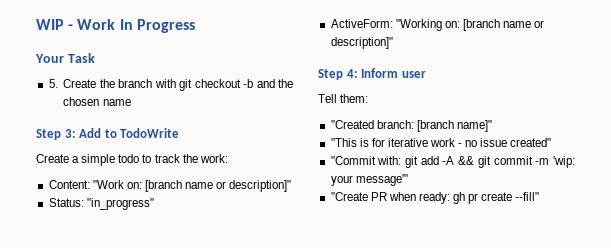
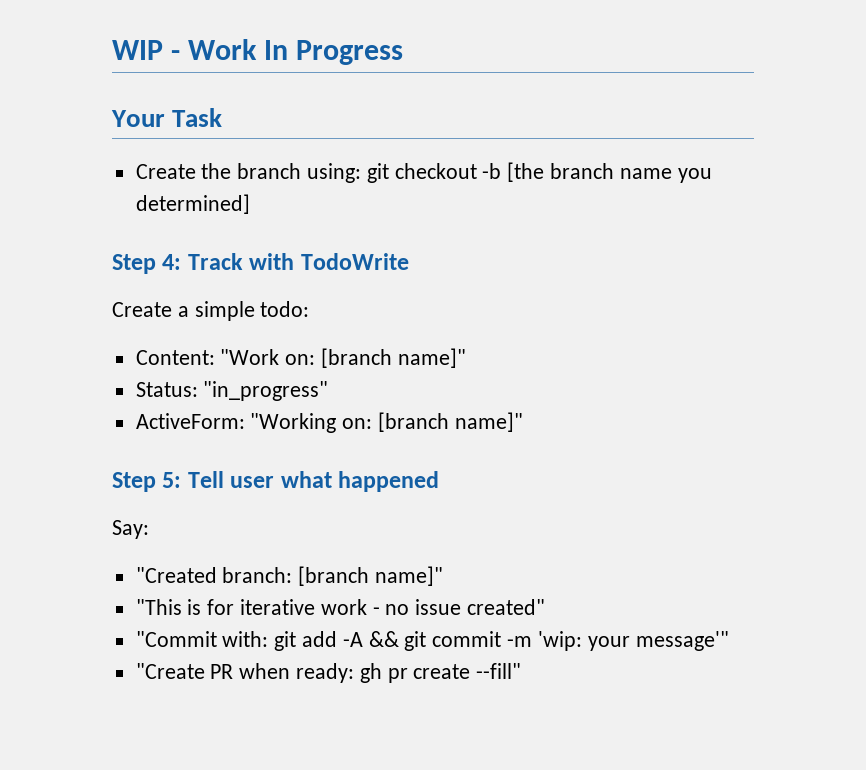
- 5. Create the branch with git checkout -b and the chosen name
- Step 3: Add to TodoWrite
+ Create the branch using: git checkout -b [the branch name you determined]
+ Step 4: Track with TodoWrite
- Create a simple todo to track the work:
+ Create a simple todo:
- Content: "Work on: [branch name or description]"
+ Content: "Work on: [branch name]"
- ActiveForm: "Working on: [branch name or description]"
- Step 4: Inform user
- Tell them:
+ ActiveForm: "Working on: [branch name]"
+ Step 5: Tell user what happened
+ Say:

